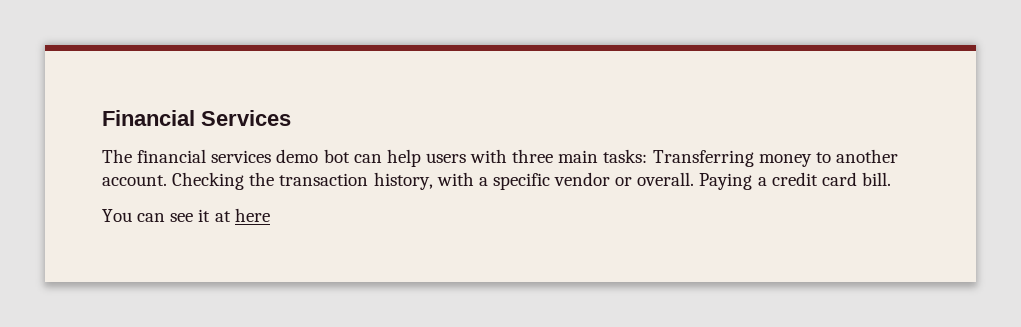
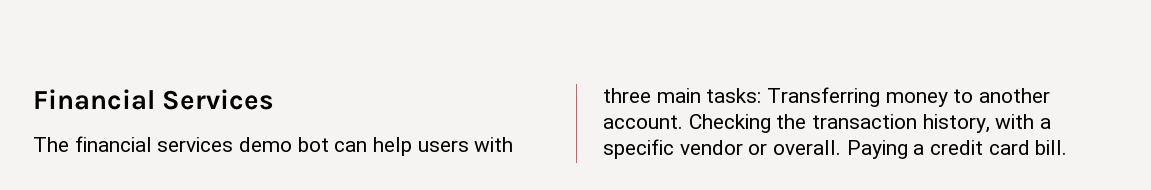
- You can see it at here

